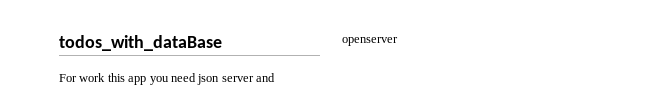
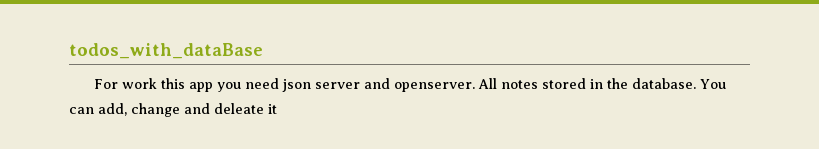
- For work this app you need json server and openserver
+ For work this app you need json server and openserver. All notes stored in the database. You can add, change and deleate it

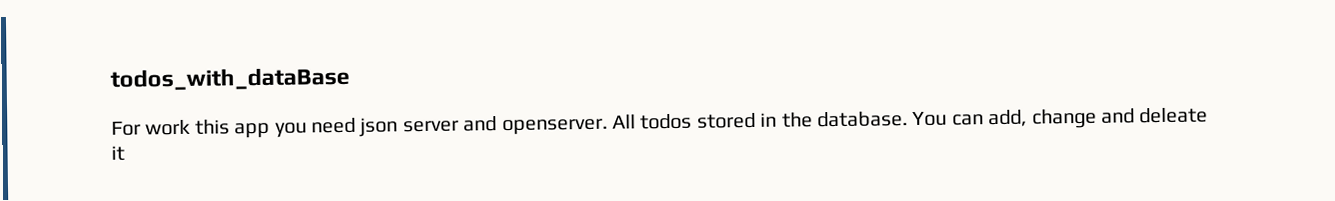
- All notes stored in the database.
+ All todos stored in the database.

